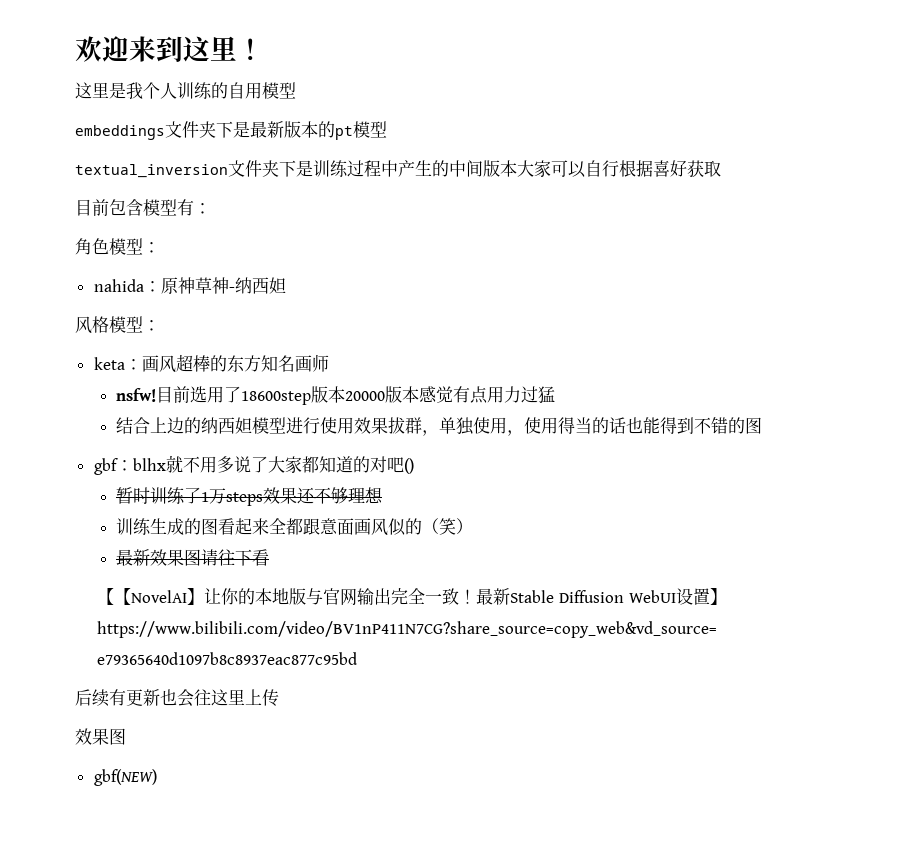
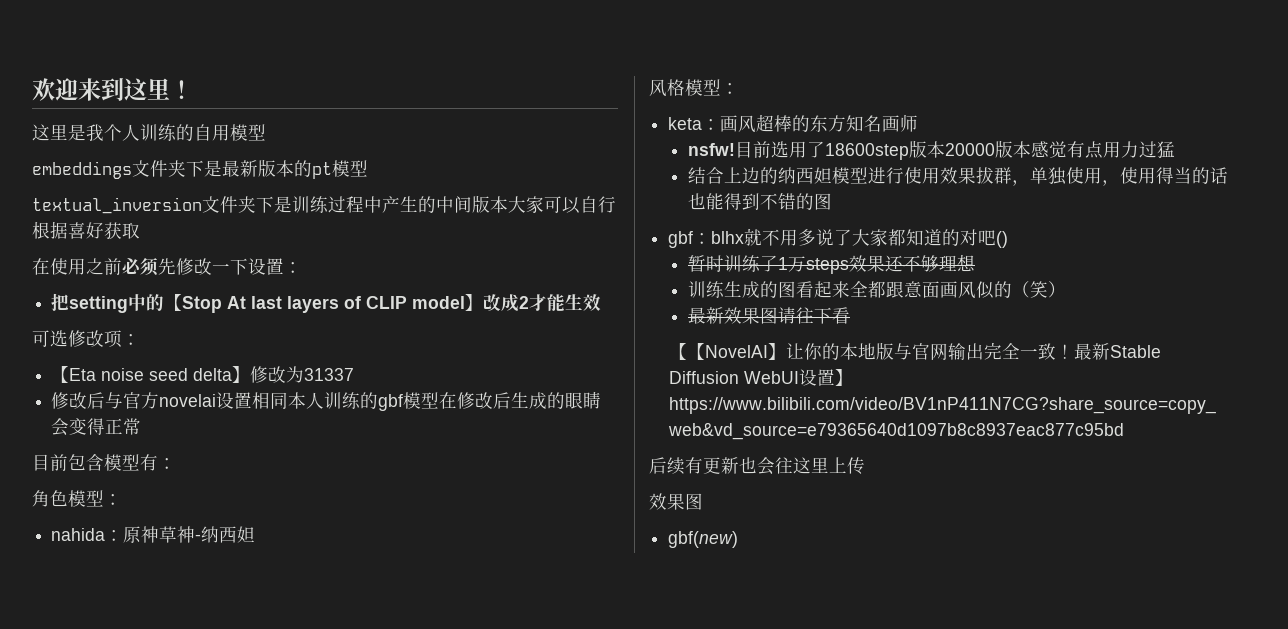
+ 在使用之前必须先修改一下设置：
+ 把setting中的【Stop At last layers of CLIP model】改成2才能生效
+ 可选修改项：
+ 【Eta noise seed delta】修改为31337
+ 修改后与官方novelai设置相同本人训练的gbf模型在修改后生成的眼睛会变得正常
- gbf(NEW)
+ gbf(new)

